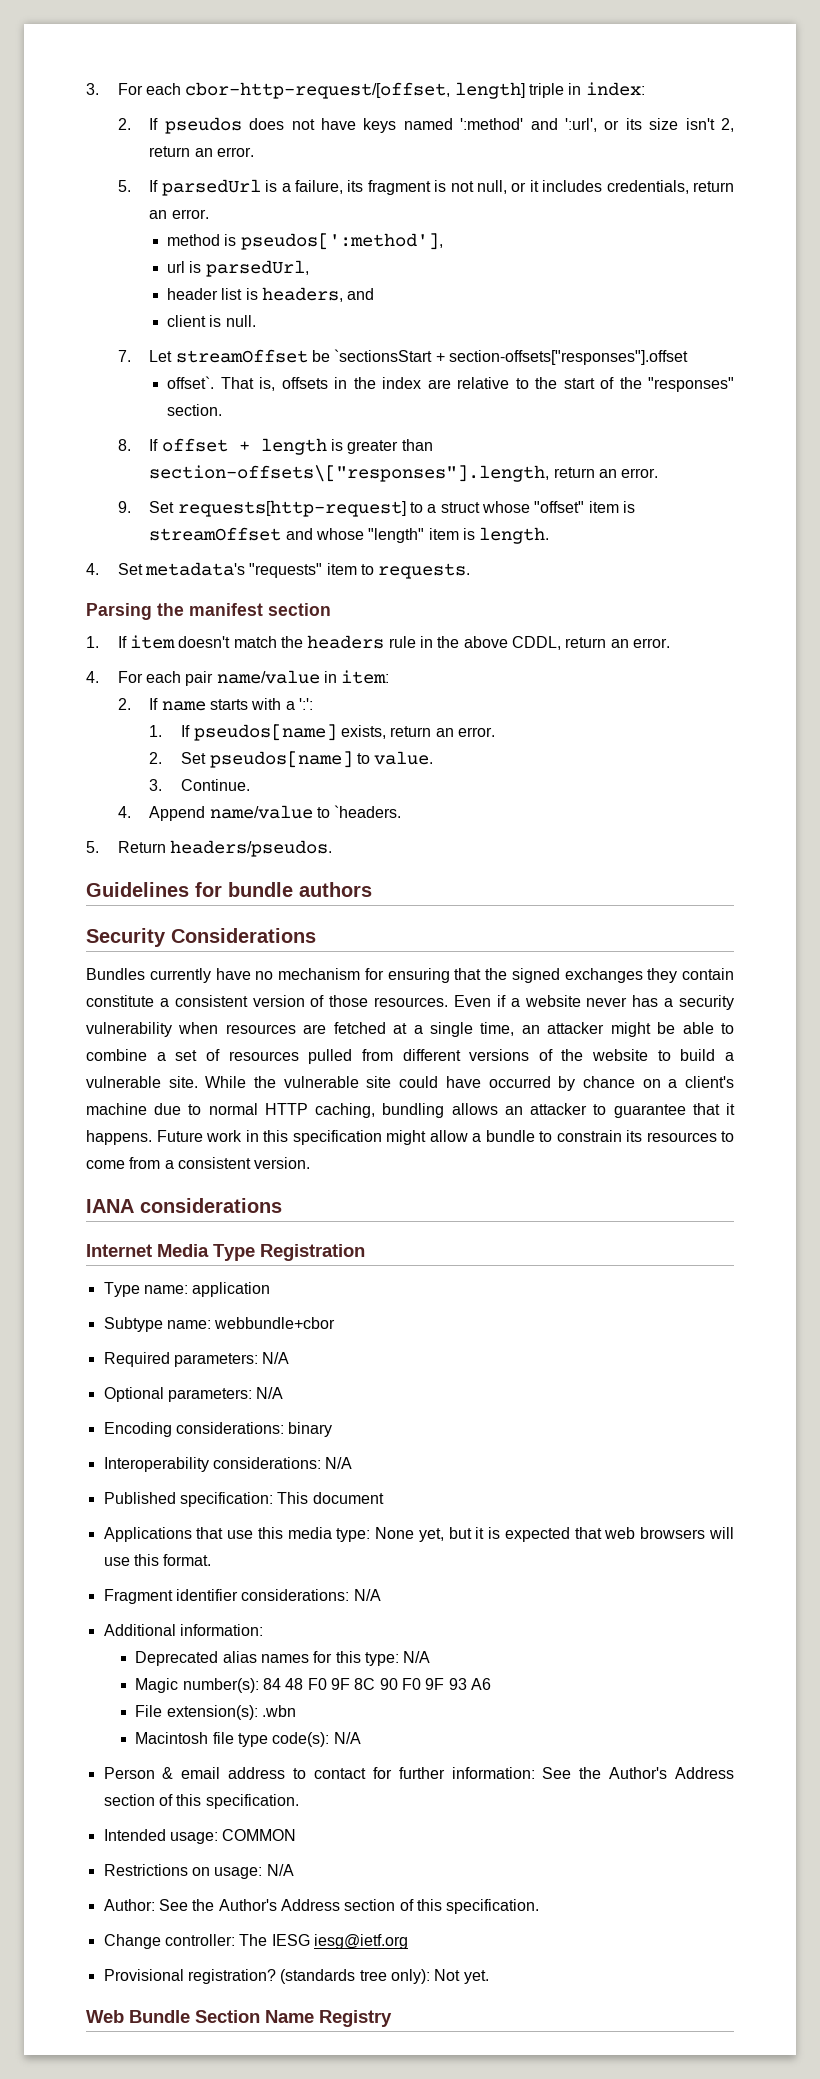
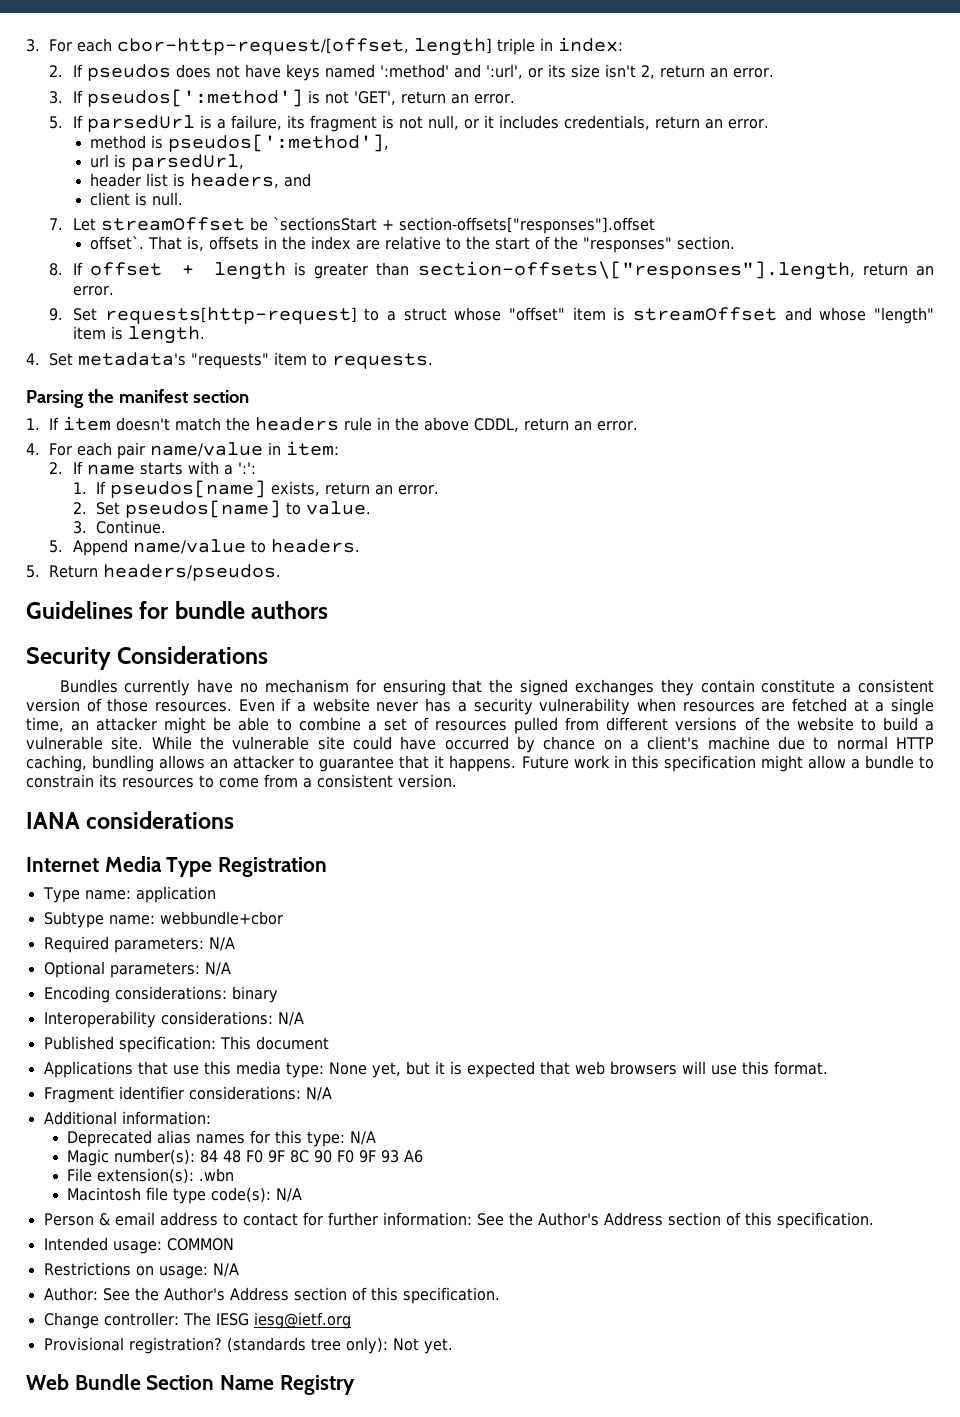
+ 3. If pseudos[':method'] is not 'GET', return an error.
- 4. Append name/value to `headers.
+ 5. Append name/value to headers.

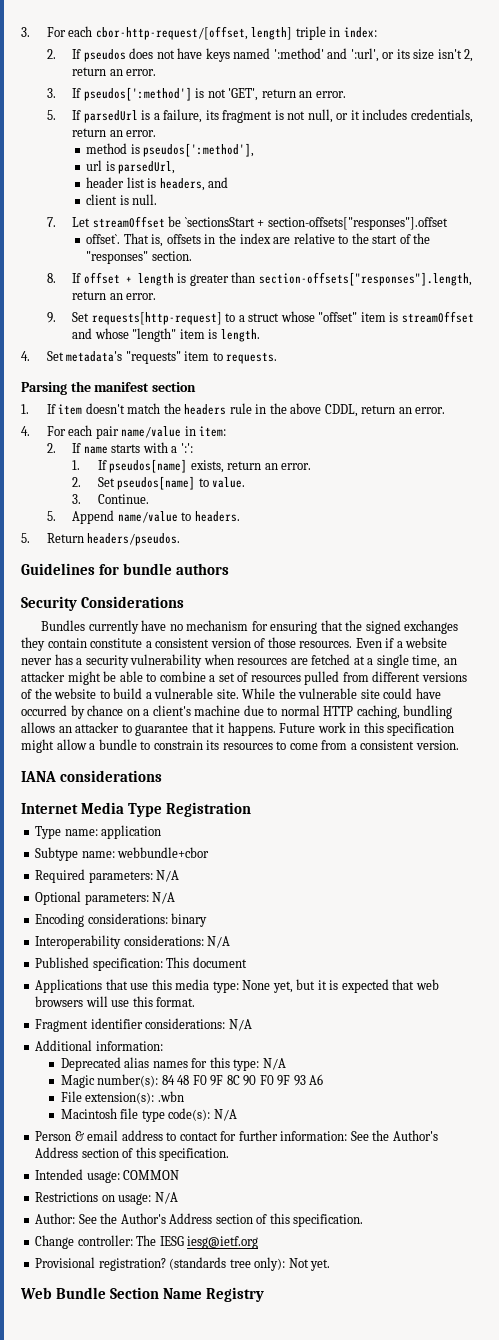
- 8. If offset + length is greater than section-offsets\["responses"].length, return an error.
+ 8. If offset + length is greater than section-offsets["responses"].length, return an error.

